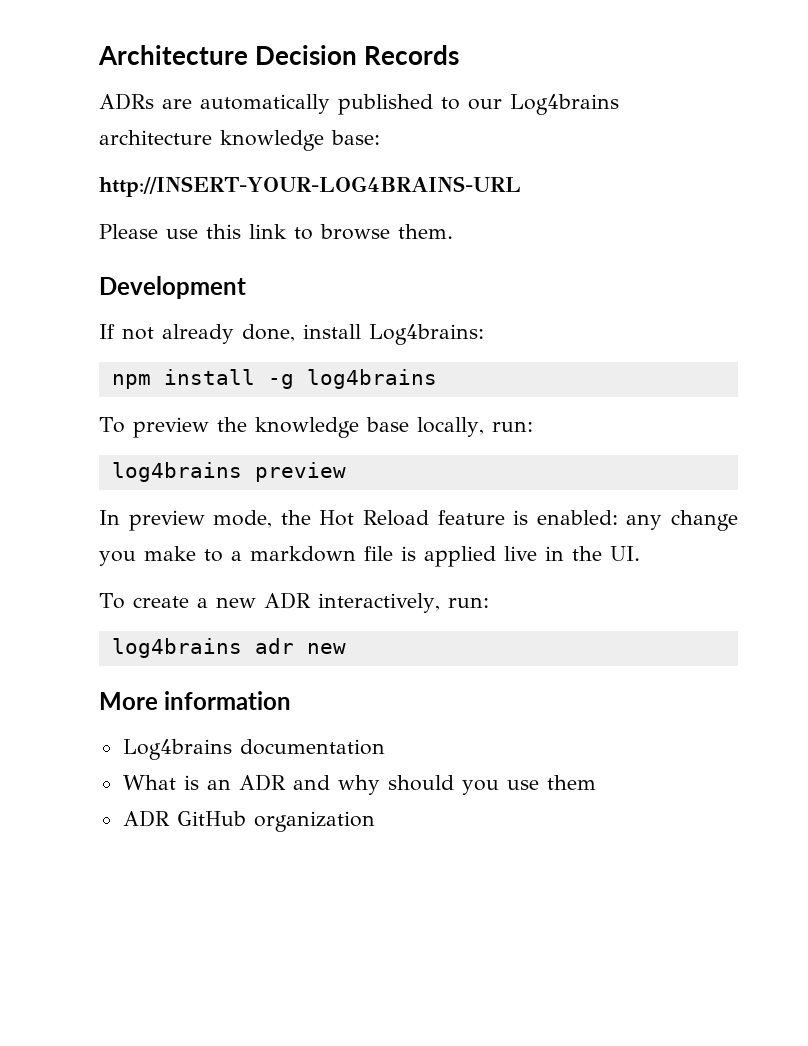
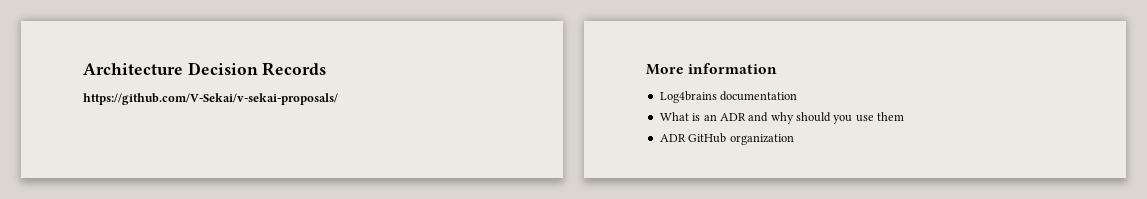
- ADRs are automatically published to our Log4brains architecture knowledge base:
- http://INSERT-YOUR-LOG4BRAINS-URL
- Please use this link to browse them.
- Development
- If not already done, install Log4brains:
- npm install -g log4brains
- To preview the knowledge base locally, run:
- log4brains preview
- In preview mode, the Hot Reload feature is enabled: any change you make to a markdown file is applied live in the UI.
- To create a new ADR interactively, run:
- log4brains adr new
+ https://github.com/V-Sekai/v-sekai-proposals/

